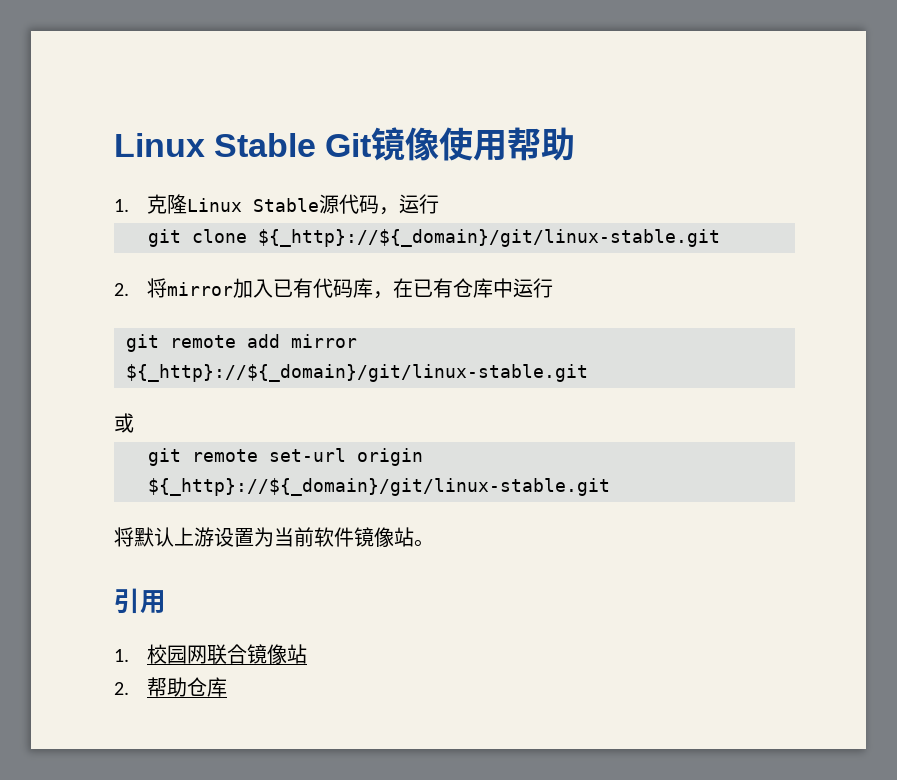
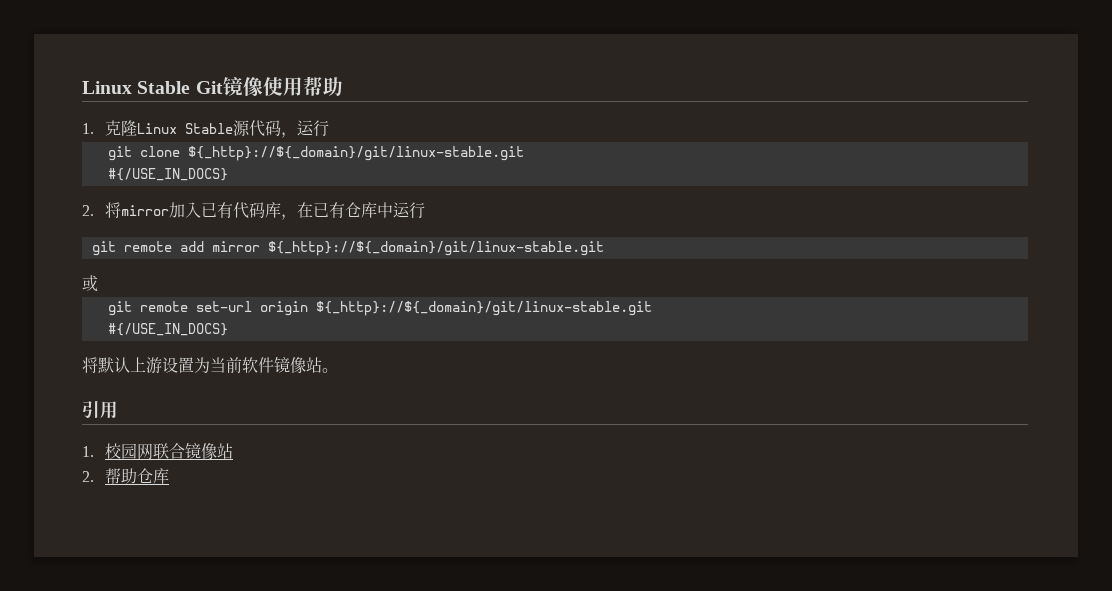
  git clone ${_http}://${_domain}/git/linux-stable.git
+ #{/USE_IN_DOCS}
  git remote set-url origin ${_http}://${_domain}/git/linux-stable.git
+ #{/USE_IN_DOCS}

